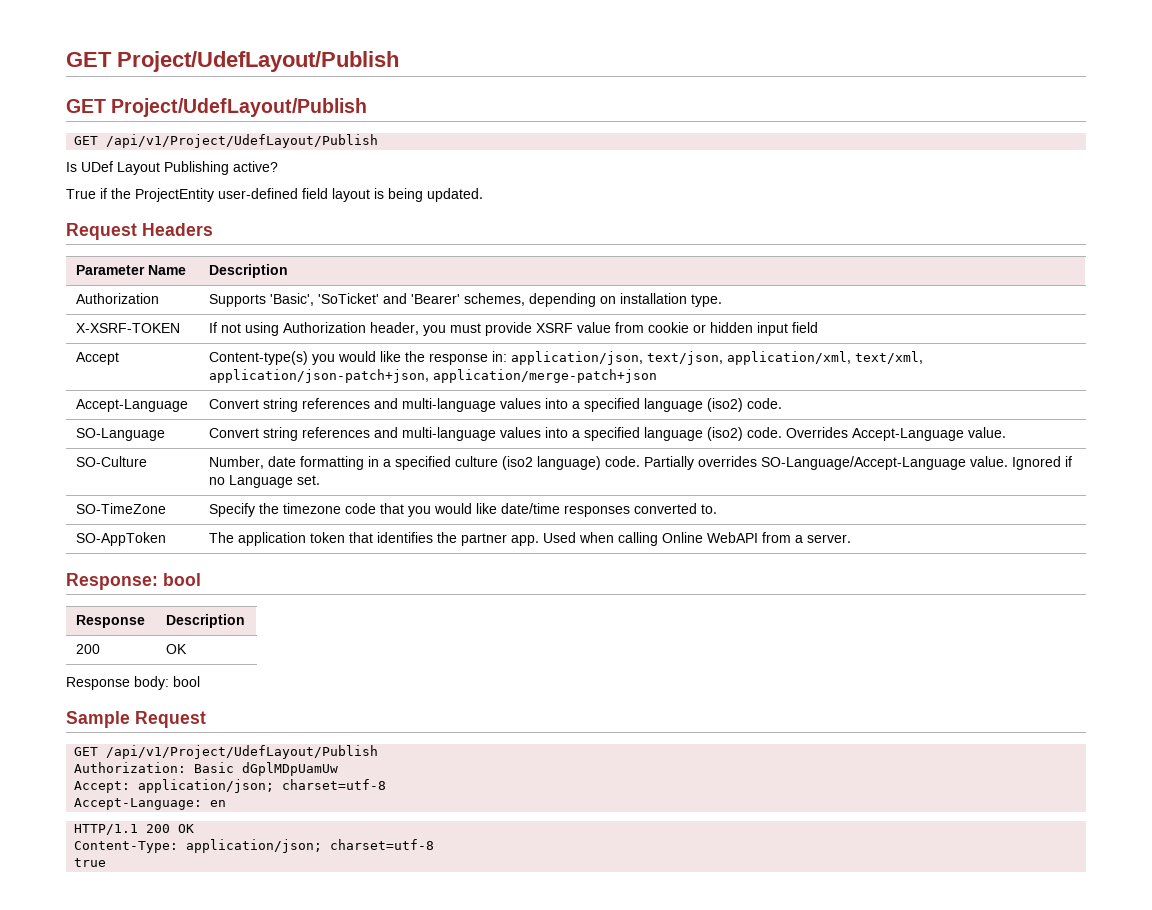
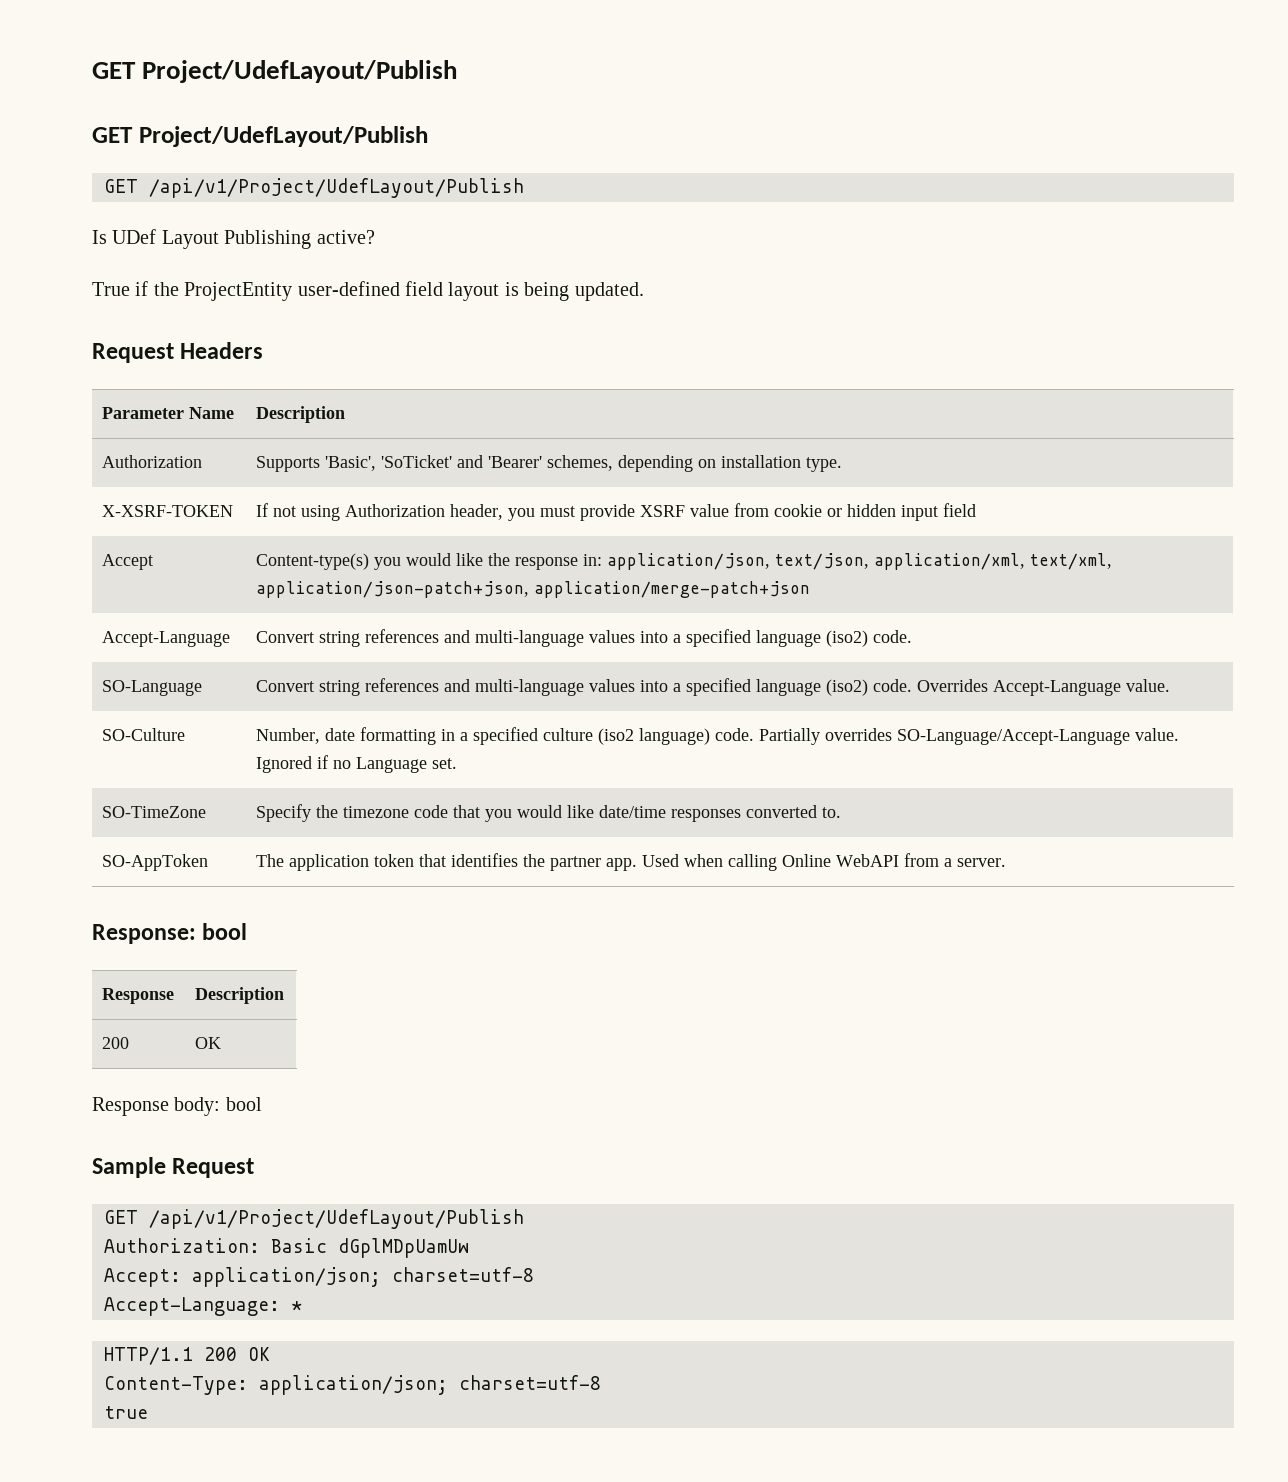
- Accept-Language: en
+ Accept-Language: *

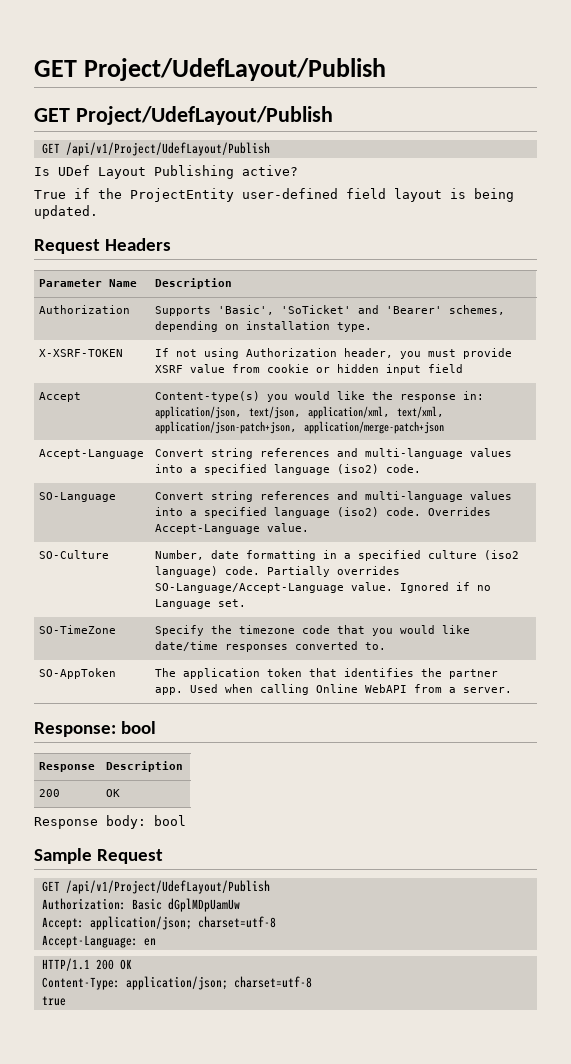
- Accept-Language: *
+ Accept-Language: en

